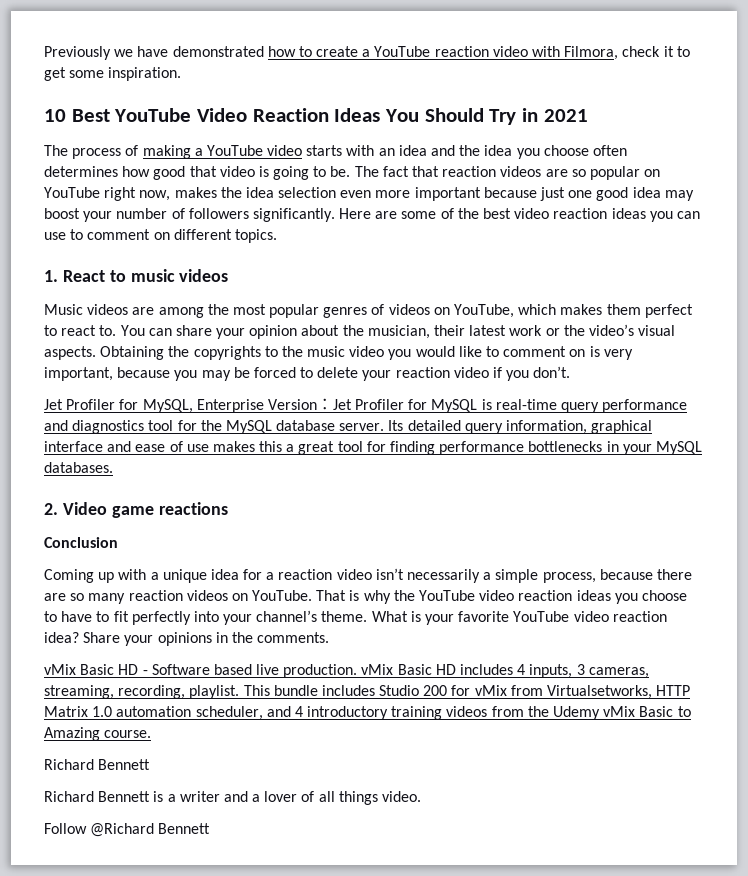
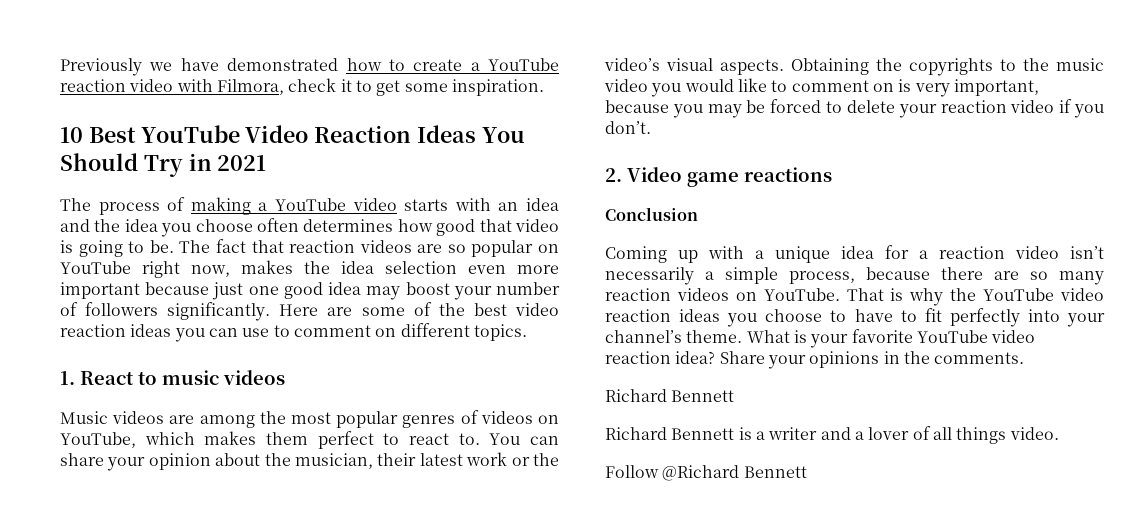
- Jet Profiler for MySQL, Enterprise Version：Jet Profiler for MySQL is real-time query performance and diagnostics tool for the MySQL database server. Its detailed query information, graphical interface and ease of use makes this a great tool for finding performance bottlenecks in your MySQL databases.
- vMix Basic HD - Software based live production. vMix Basic HD includes 4 inputs, 3 cameras, streaming, recording, playlist. This bundle includes Studio 200 for vMix from Virtualsetworks, HTTP Matrix 1.0 automation scheduler, and 4 introductory training videos from the Udemy vMix Basic to Amazing course.

